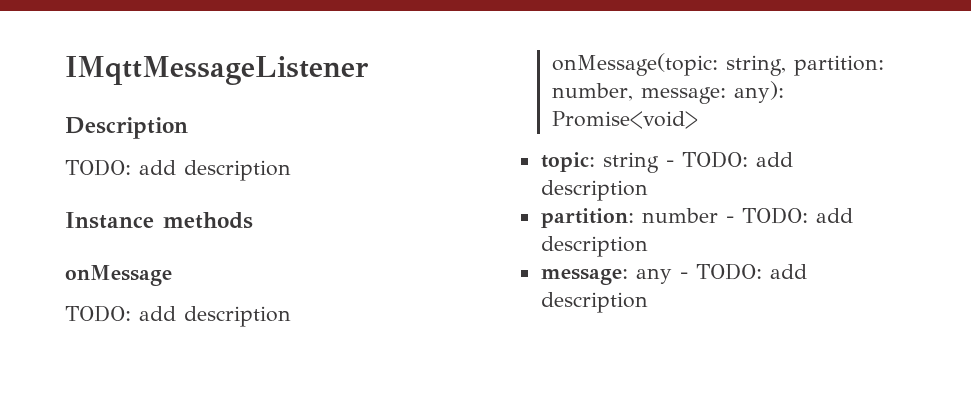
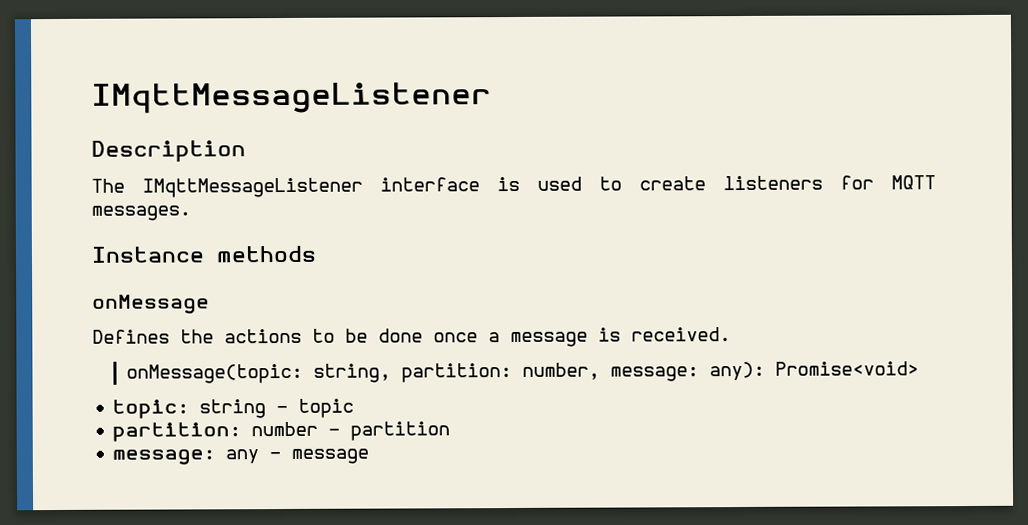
  Description
- TODO: add description
+ The IMqttMessageListener interface is used to create listeners for MQTT messages.
  Instance methods
  onMessage
- TODO: add description
+ Defines the actions to be done once a message is received.
- topic: string - TODO: add description
+ topic: string - topic
- partition: number - TODO: add description
+ partition: number - partition
- message: any - TODO: add description
+ message: any - message

